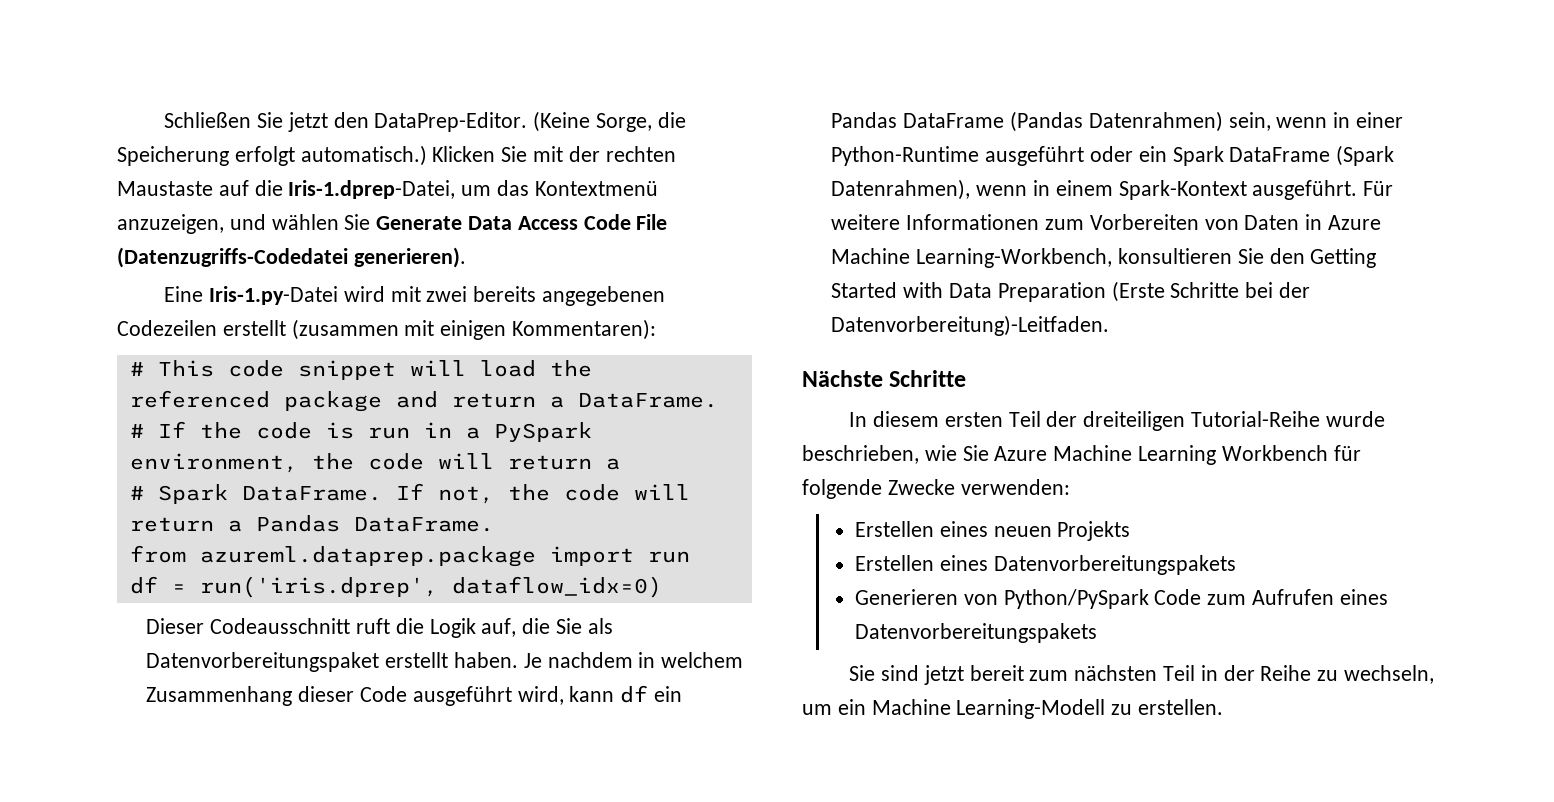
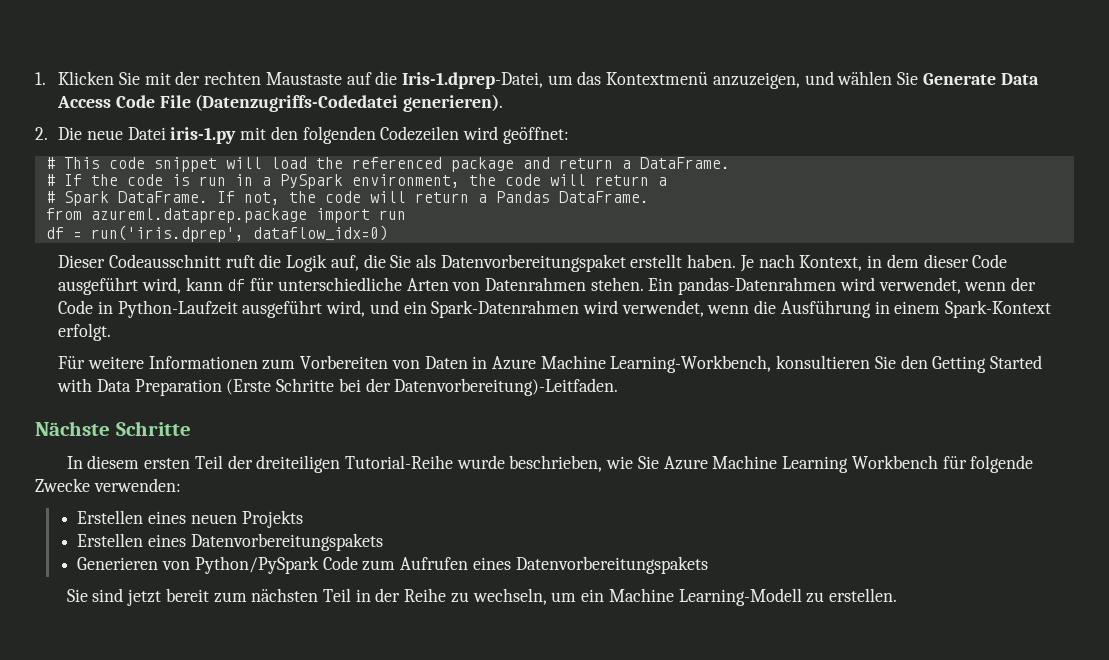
- Schließen Sie jetzt den DataPrep-Editor. (Keine Sorge, die Speicherung erfolgt automatisch.) Klicken Sie mit der rechten Maustaste auf die Iris-1.dprep-Datei, um das Kontextmenü anzuzeigen, und wählen Sie Generate Data Access Code File (Datenzugriffs-Codedatei generieren).
+ 1. Klicken Sie mit der rechten Maustaste auf die Iris-1.dprep-Datei, um das Kontextmenü anzuzeigen, und wählen Sie Generate Data Access Code File (Datenzugriffs-Codedatei generieren).
- Eine Iris-1.py-Datei wird mit zwei bereits angegebenen Codezeilen erstellt (zusammen mit einigen Kommentaren):
+ 2. Die neue Datei iris-1.py mit den folgenden Codezeilen wird geöffnet:
- Je nachdem in welchem Zusammenhang dieser Code ausgeführt wird, kann df ein Pandas DataFrame (Pandas Datenrahmen) sein, wenn in einer Python-Runtime ausgeführt oder ein Spark DataFrame (Spark Datenrahmen), wenn in einem Spark-Kontext ausgeführt. Für weitere Informationen zum Vorbereiten von Daten in Azure Machine Learning-Workbench, konsultieren Sie den Getting Started with Data Preparation (Erste Schritte bei der Datenvorbereitung)-Leitfaden.
+ Je nach Kontext, in dem dieser Code ausgeführt wird, kann df für unterschiedliche Arten von Datenrahmen stehen. Ein pandas-Datenrahmen wird verwendet, wenn der Code in Python-Laufzeit ausgeführt wird, und ein Spark-Datenrahmen wird verwendet, wenn die Ausführung in einem Spark-Kontext erfolgt.
+ Für weitere Informationen zum Vorbereiten von Daten in Azure Machine Learning-Workbench, konsultieren Sie den Getting Started with Data Preparation (Erste Schritte bei der Datenvorbereitung)-Leitfaden.

